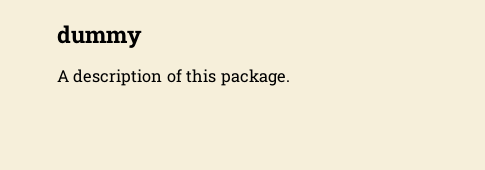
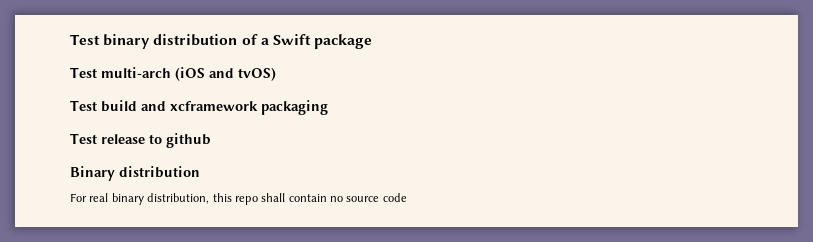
- dummy
- A description of this package.
+ Test binary distribution of a Swift package
+ Test multi-arch (iOS and tvOS)
+ Test build and xcframework packaging
+ Test release to github
+ Binary distribution
+ For real binary distribution, this repo shall contain no source code

